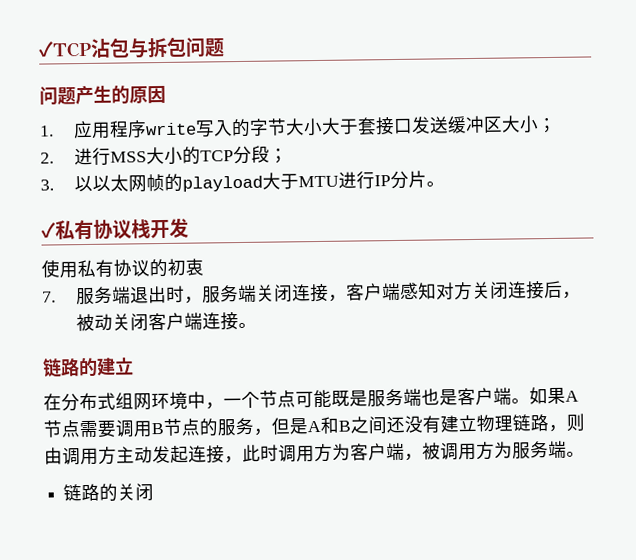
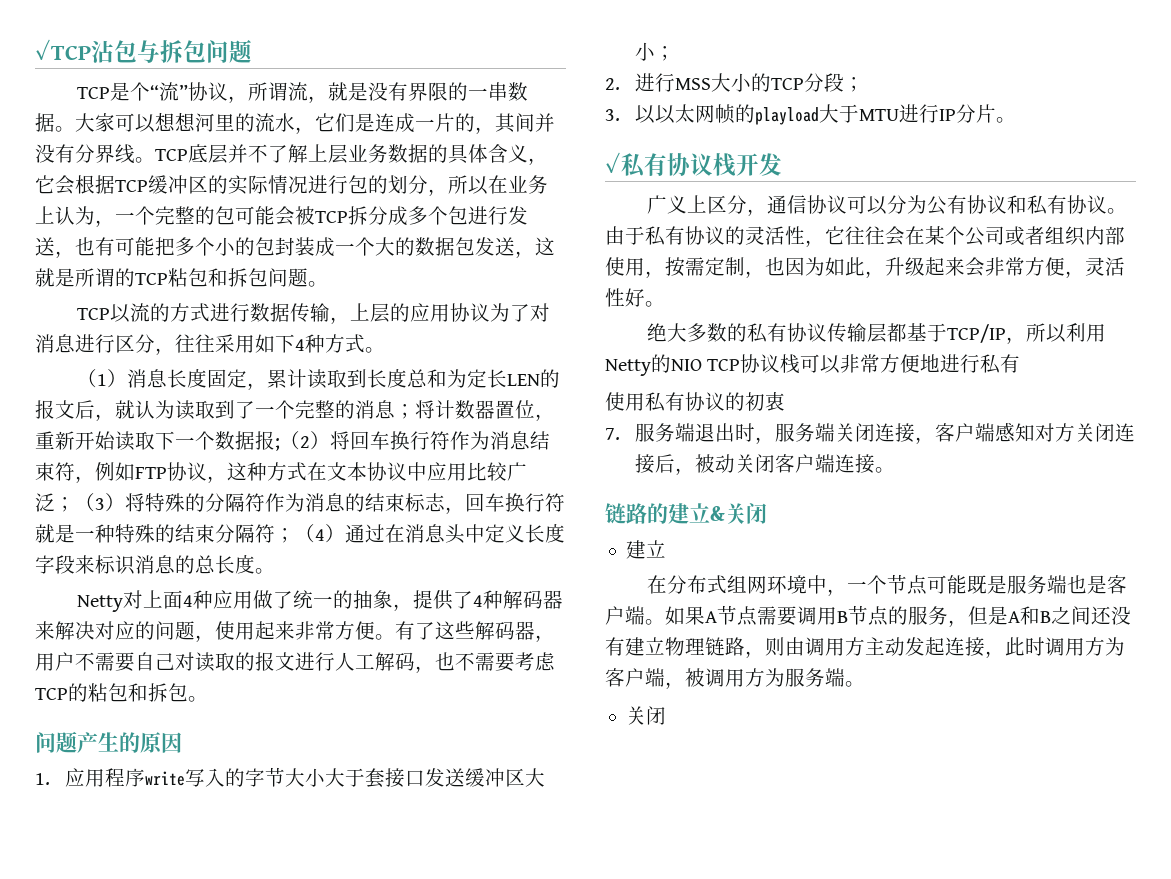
+ TCP是个“流”协议，所谓流，就是没有界限的一串数据。大家可以想想河里的流水，它们是连成一片的，其间并没有分界线。TCP底层并不了解上层业务数据的具体含义，它会根据TCP缓冲区的实际情况进行包的划分，所以在业务上认为，一个完整的包可能会被TCP拆分成多个包进行发送，也有可能把多个小的包封装成一个大的数据包发送，这就是所谓的TCP粘包和拆包问题。
+ TCP以流的方式进行数据传输，上层的应用协议为了对消息进行区分，往往采用如下4种方式。
+ （1）消息长度固定，累计读取到长度总和为定长LEN的报文后，就认为读取到了一个完整的消息；将计数器置位，重新开始读取下一个数据报;（2）将回车换行符作为消息结束符，例如FTP协议，这种方式在文本协议中应用比较广泛；（3）将特殊的分隔符作为消息的结束标志，回车换行符就是一种特殊的结束分隔符；（4）通过在消息头中定义长度字段来标识消息的总长度。
+ Netty对上面4种应用做了统一的抽象，提供了4种解码器来解决对应的问题，使用起来非常方便。有了这些解码器，用户不需要自己对读取的报文进行人工解码，也不需要考虑TCP的粘包和拆包。
+ 广义上区分，通信协议可以分为公有协议和私有协议。由于私有协议的灵活性，它往往会在某个公司或者组织内部使用，按需定制，也因为如此，升级起来会非常方便，灵活性好。
+ 绝大多数的私有协议传输层都基于TCP/IP，所以利用Netty的NIO TCP协议栈可以非常方便地进行私有
- 链路的建立
+ 链路的建立&关闭
+ 建立
  如果A节点需要调用B节点的服务，但是A和B之间还没有建立物理链路，则由调用方主动发起连接，此时调用方为客户端，被调用方为服务端。
- 链路的关闭
+ 关闭

